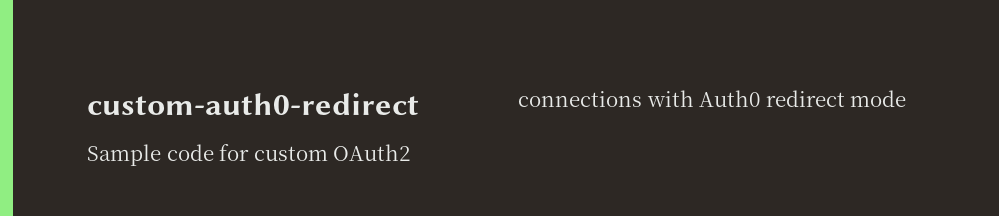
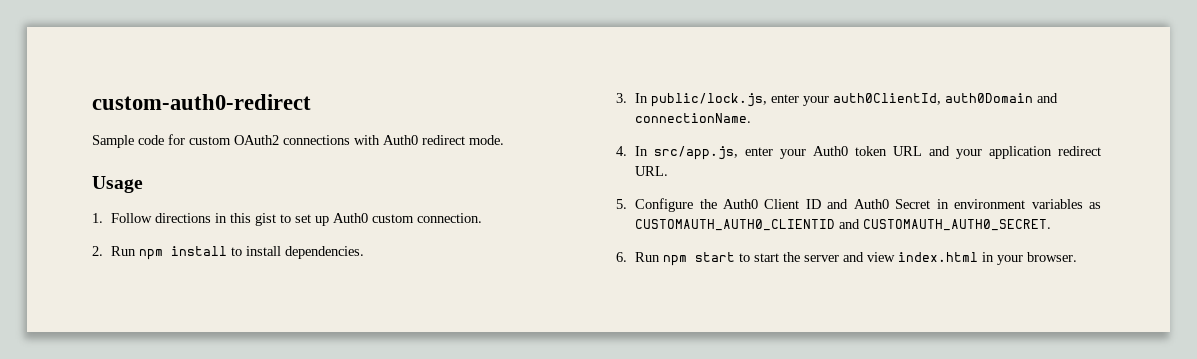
- Sample code for custom OAuth2 connections with Auth0 redirect mode
+ Sample code for custom OAuth2 connections with Auth0 redirect mode.
+ Usage
+ 1. Follow directions in this gist to set up Auth0 custom connection.
+ 2. Run npm install to install dependencies.
+ 3. In public/lock.js, enter your auth0ClientId, auth0Domain and connectionName.
+ 4. In src/app.js, enter your Auth0 token URL and your application redirect URL.
+ 5. Configure the Auth0 Client ID and Auth0 Secret in environment variables as CUSTOMAUTH_AUTH0_CLIENTID and CUSTOMAUTH_AUTH0_SECRET.
+ 6. Run npm start to start the server and view index.html in your browser.

